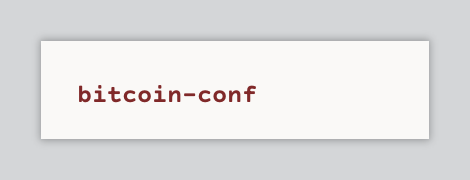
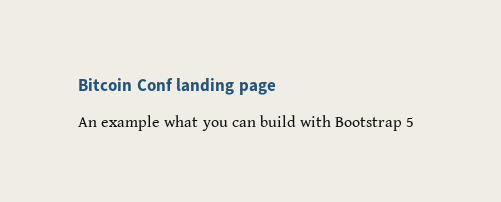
- bitcoin-conf
+ Bitcoin Conf landing page
+ An example what you can build with Bootstrap 5

